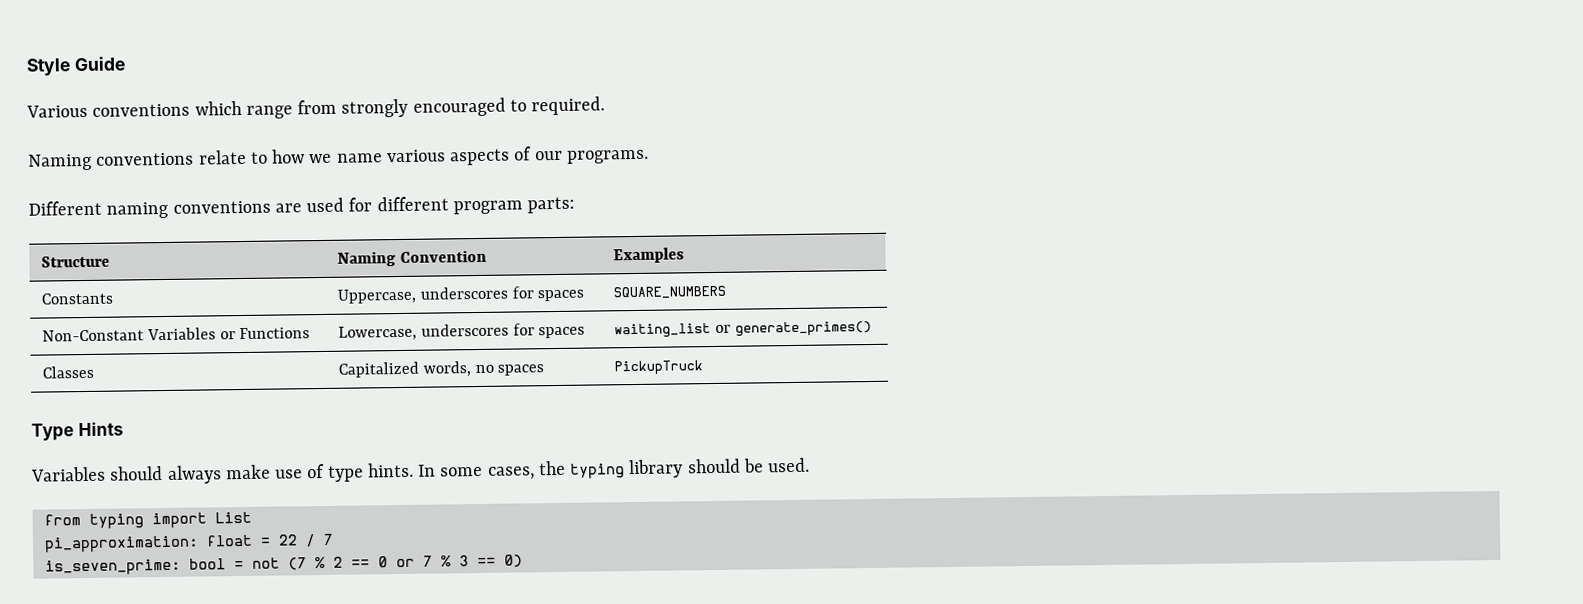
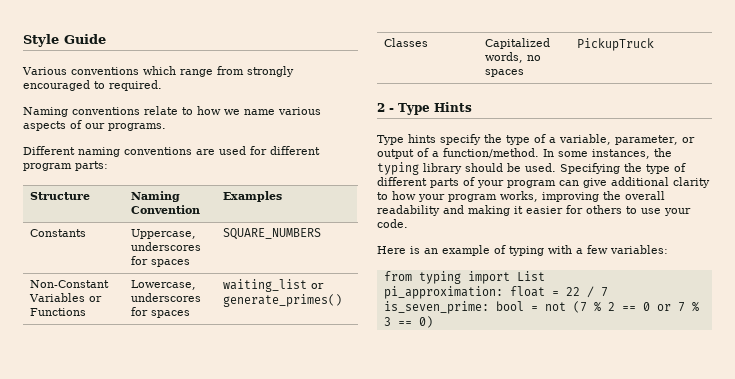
- Type Hints
+ 2 - Type Hints
- Variables should always make use of type hints.
+ Type hints specify the type of a variable, parameter, or output of a function/method.
- In some cases, the typing library should be used.
+ In some instances, the typing library should be used. Specifying the type of different parts of your program can give additional clarity to how your program works, improving the overall readability and making it easier for others to use your code.
+ Here is an example of typing with a few variables:

